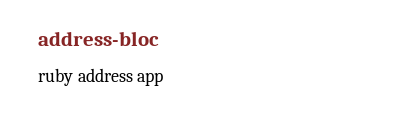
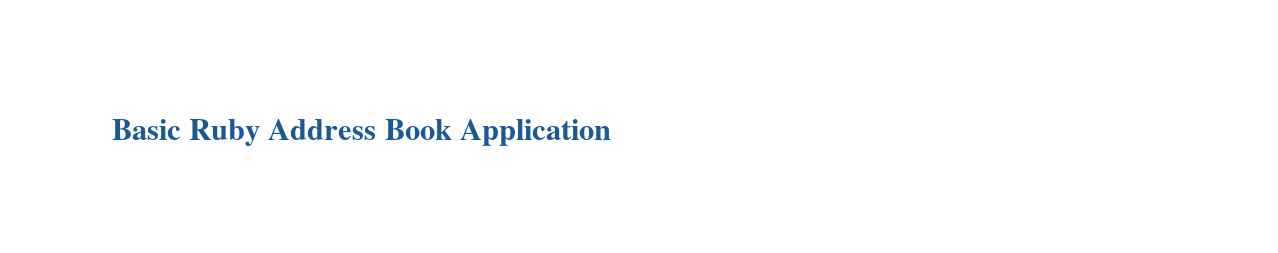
- address-bloc
- ruby address app
+ Basic Ruby Address Book Application

